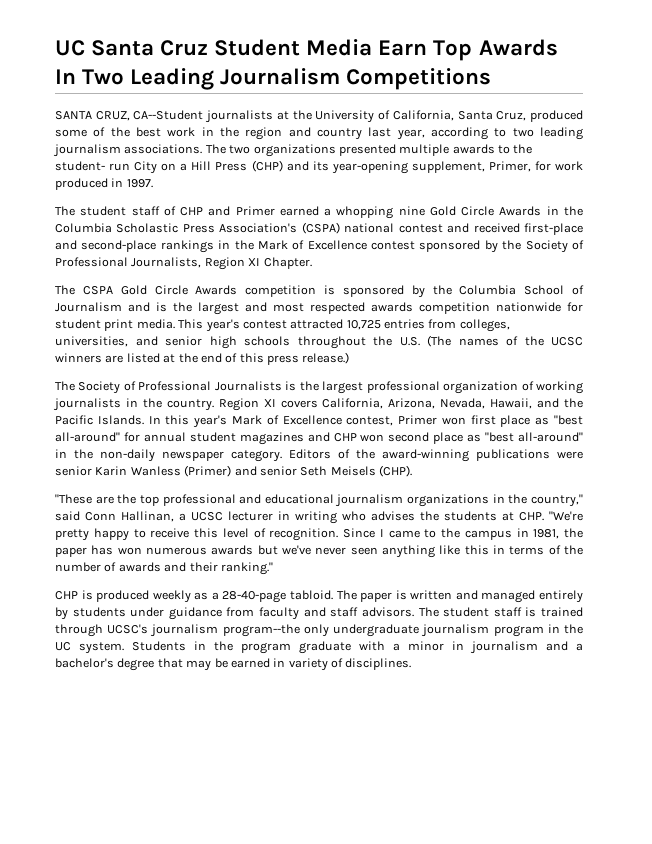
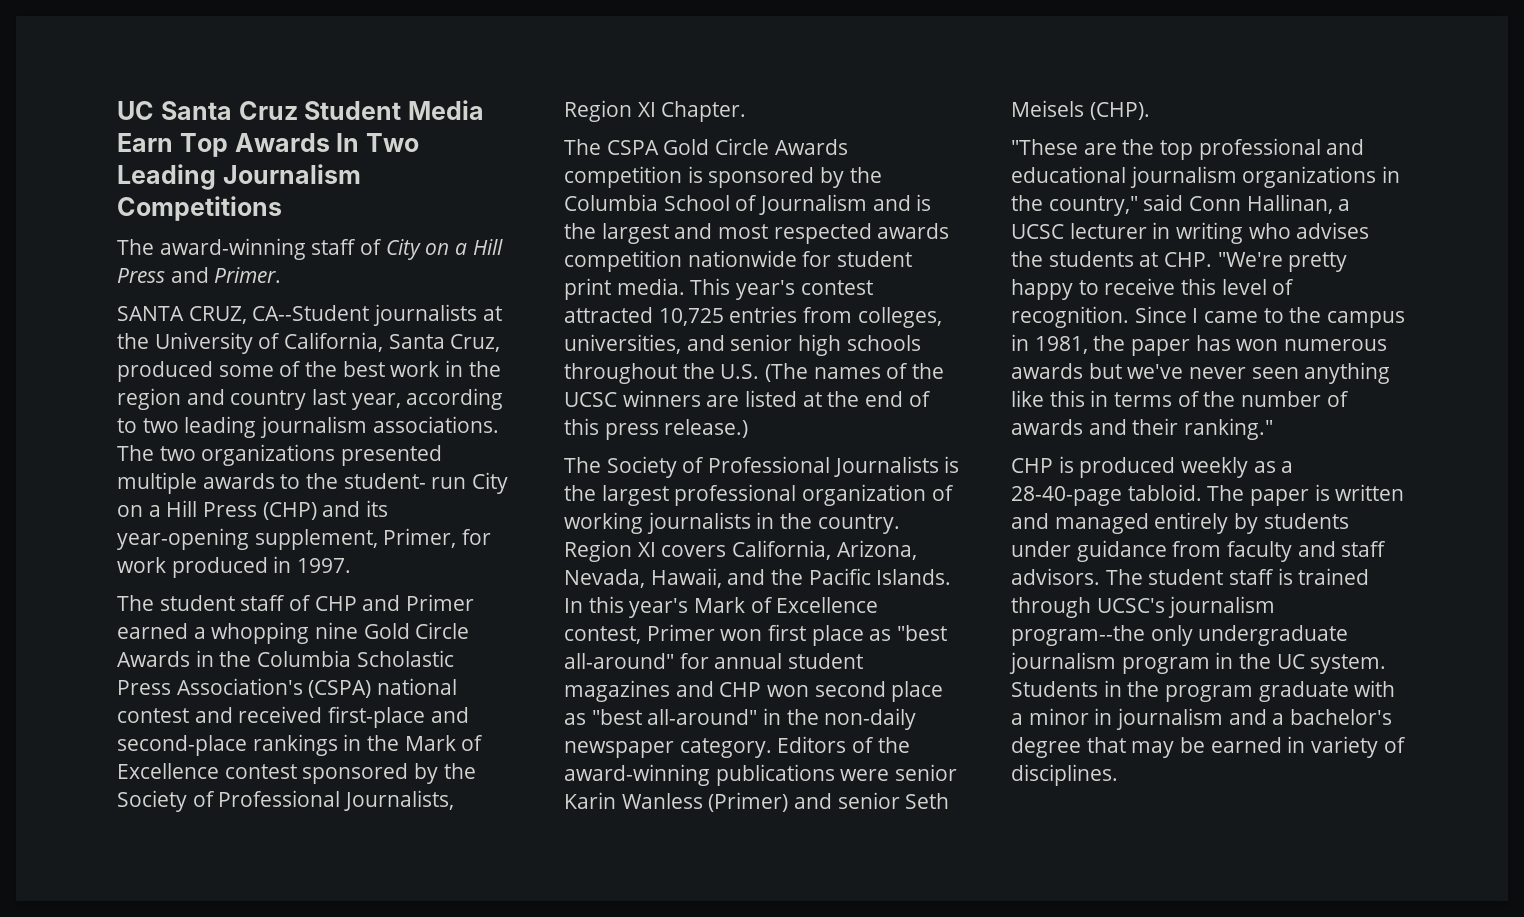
+ The award-winning staff of City on a Hill Press and Primer.

